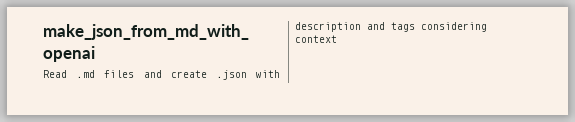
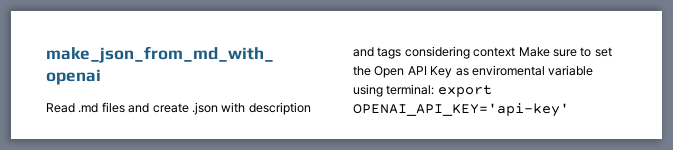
- Read .md files and create .json with description and tags considering context
+ Read .md files and create .json with description and tags considering context Make sure to set the Open API Key as enviromental variable using terminal: export OPENAI_API_KEY='api-key'

